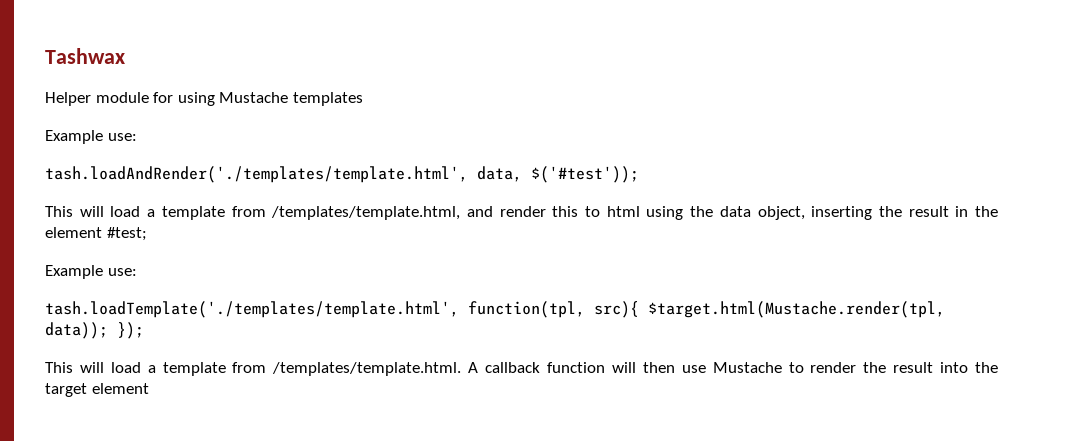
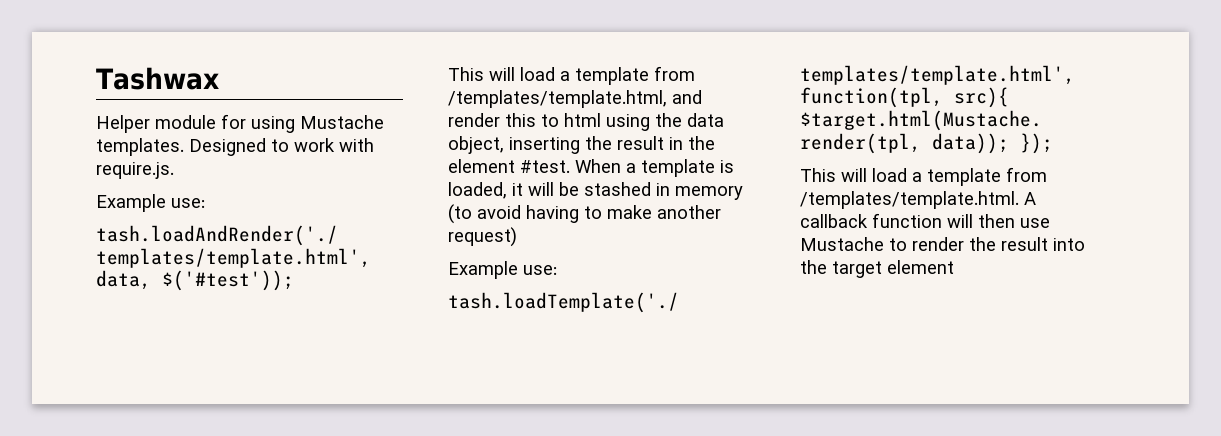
- Helper module for using Mustache templates
+ Helper module for using Mustache templates. Designed to work with require.js.
- This will load a template from /templates/template.html, and render this to html using the data object, inserting the result in the element #test;
+ This will load a template from /templates/template.html, and render this to html using the data object, inserting the result in the element #test. When a template is loaded, it will be stashed in memory (to avoid having to make another request)

